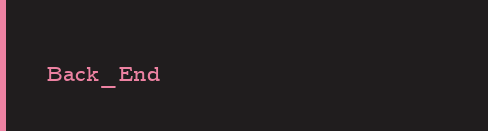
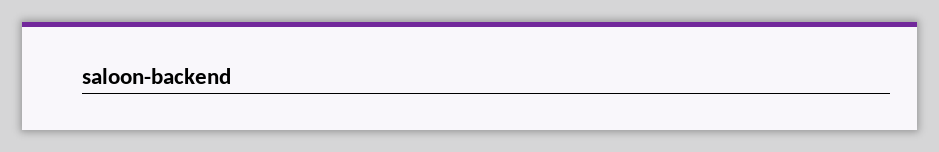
- Back_End
+ saloon-backend

